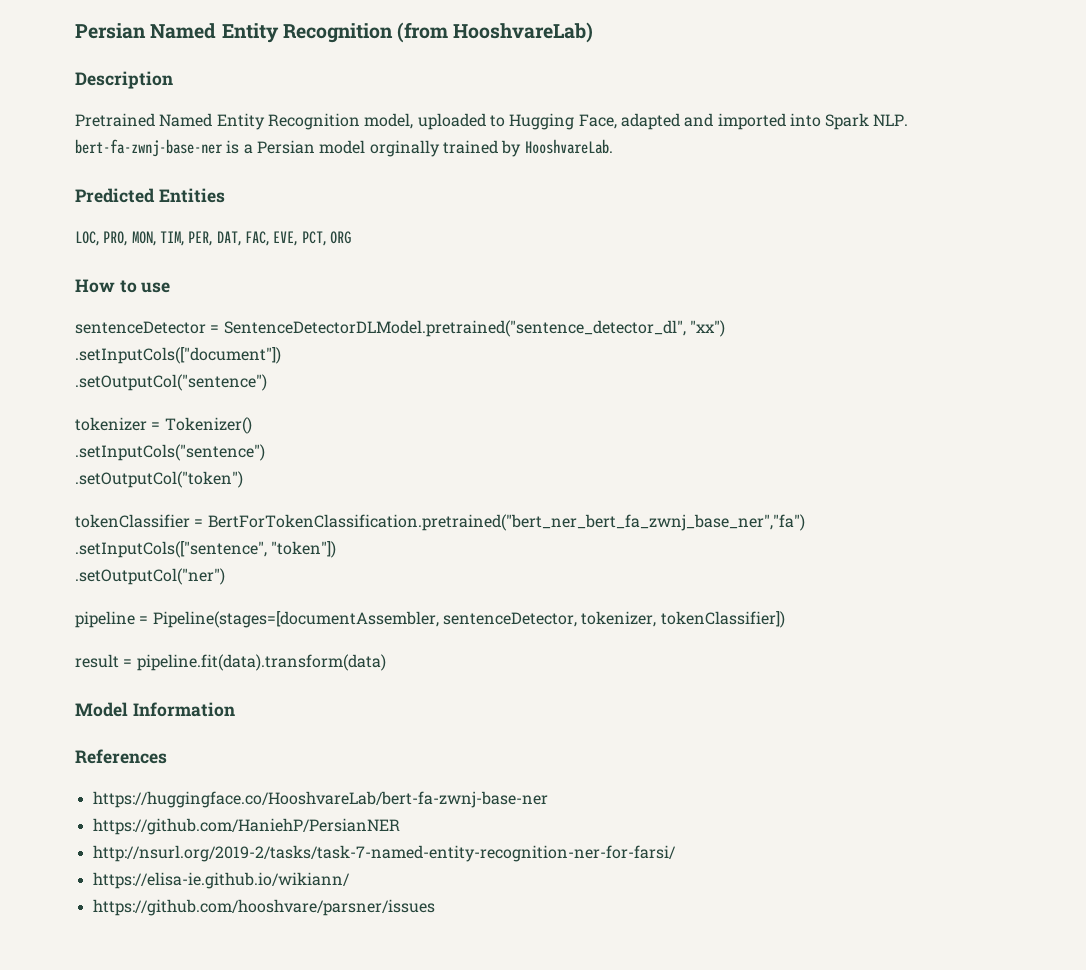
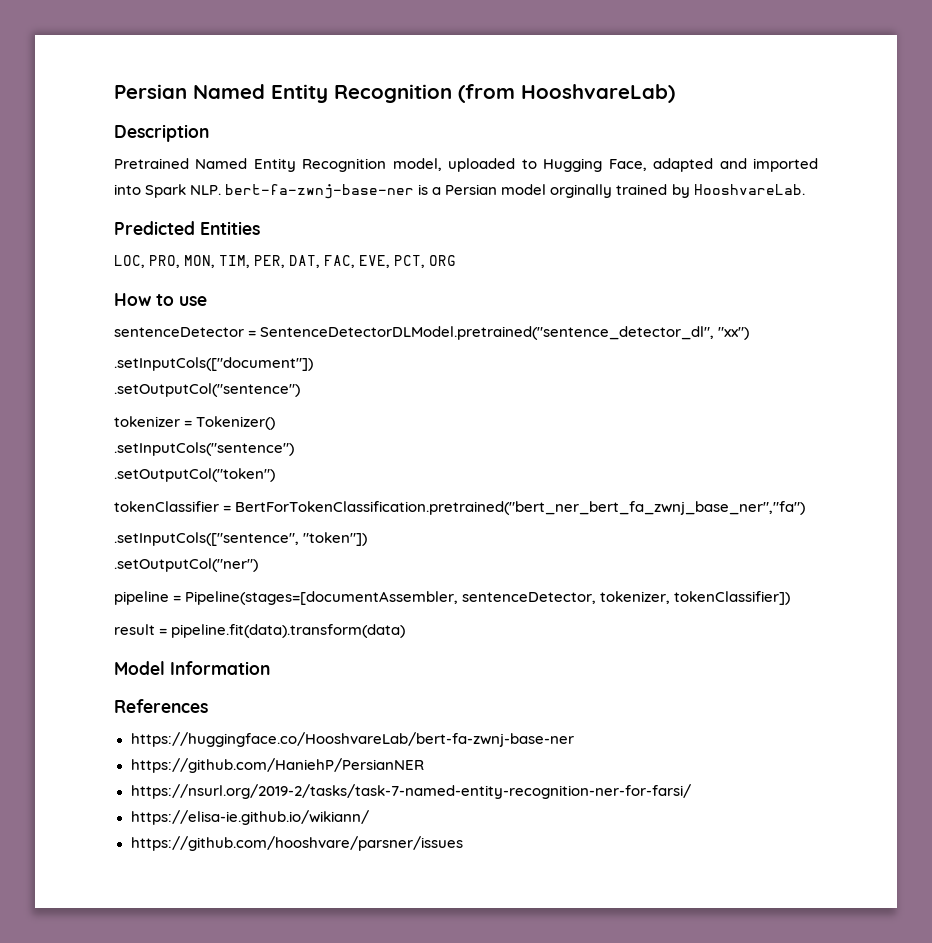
- http://nsurl.org/2019-2/tasks/task-7-named-entity-recognition-ner-for-farsi/
+ https://nsurl.org/2019-2/tasks/task-7-named-entity-recognition-ner-for-farsi/

